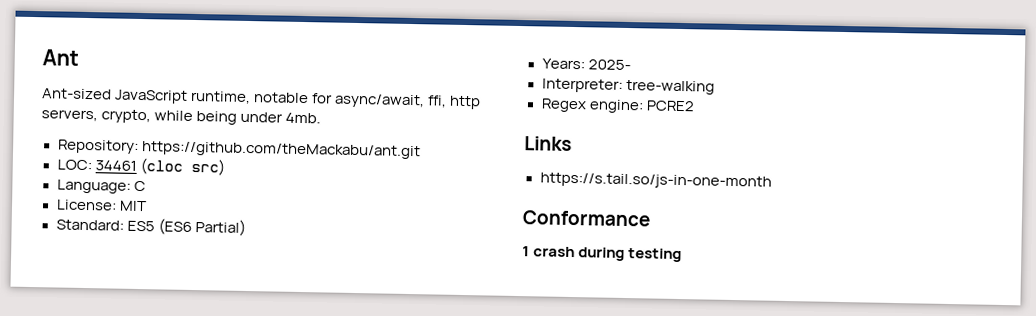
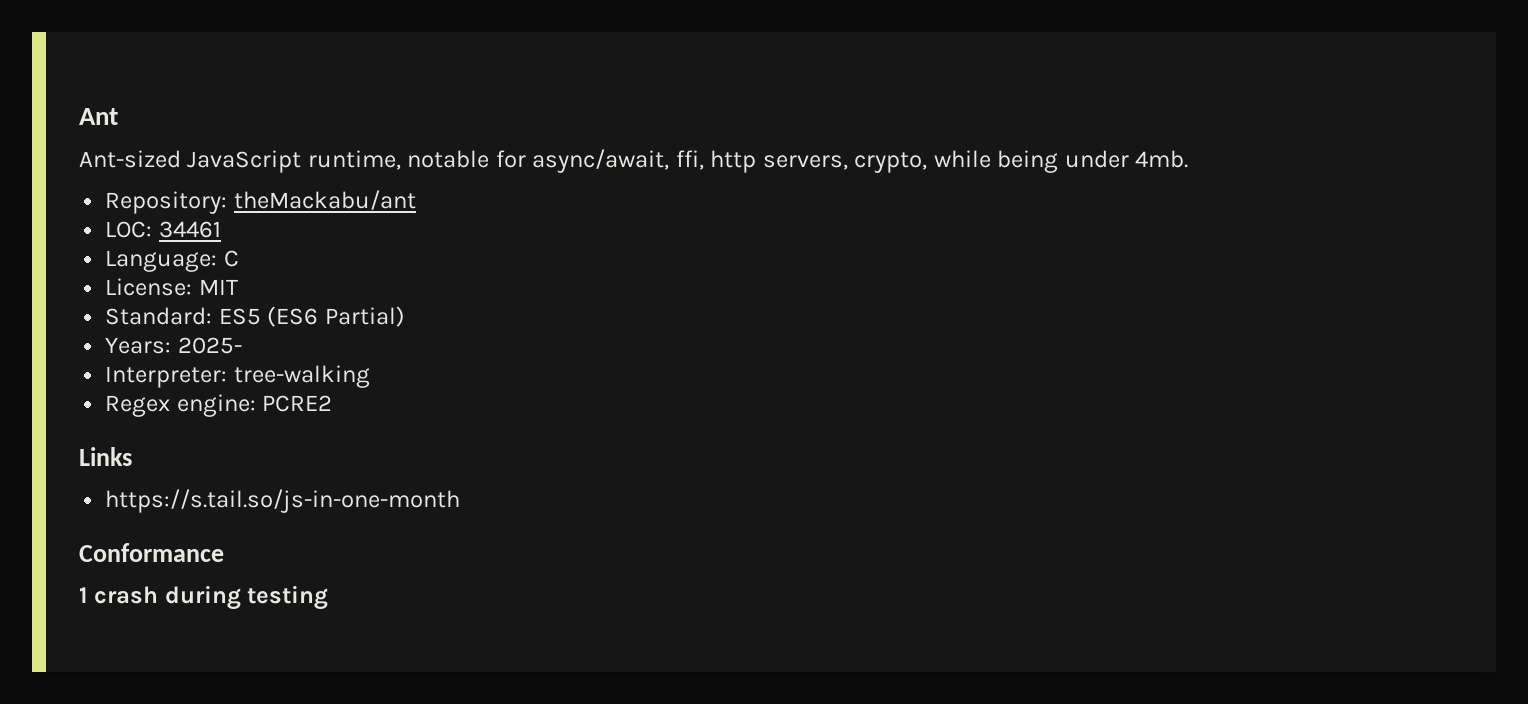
- Repository: https://github.com/theMackabu/ant.git
+ Repository: theMackabu/ant
- LOC: 34461 (cloc src)
+ LOC: 34461

